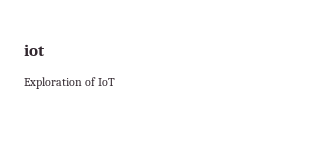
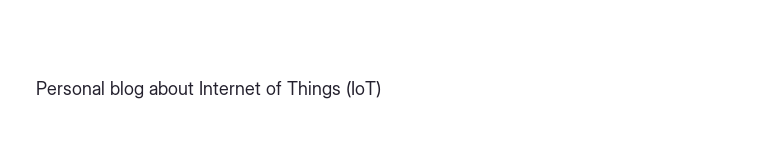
- iot
- Exploration of IoT
+ Personal blog about Internet of Things (IoT)

